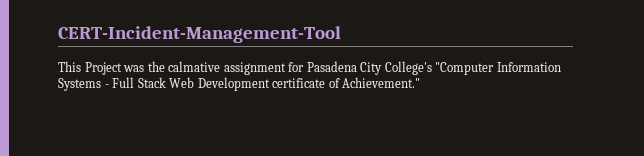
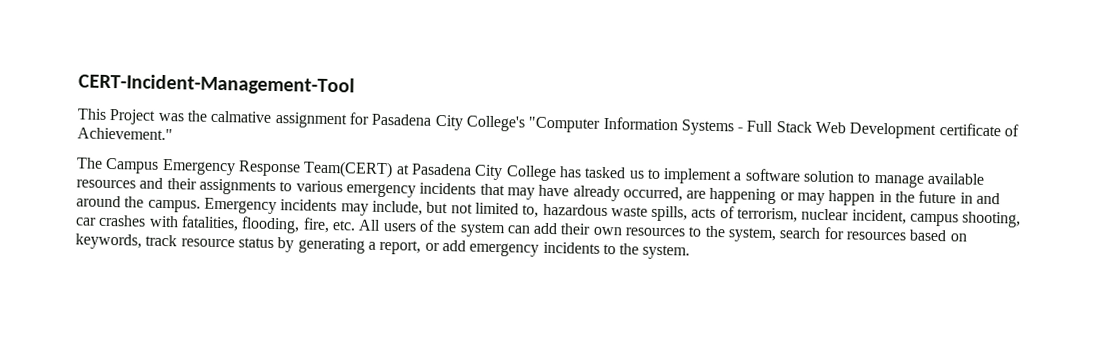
+ The Campus Emergency Response Team(CERT) at Pasadena City College has tasked us to implement a software solution to manage available resources and their assignments to various emergency incidents that may have already occurred, are happening or may happen in the future in and around the campus. Emergency incidents may include, but not limited to, hazardous waste spills, acts of terrorism, nuclear incident, campus shooting, car crashes with fatalities, flooding, fire, etc. All users of the system can add their own resources to the system, search for resources based on keywords, track resource status by generating a report, or add emergency incidents to the system.

